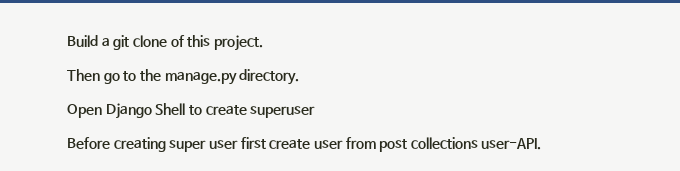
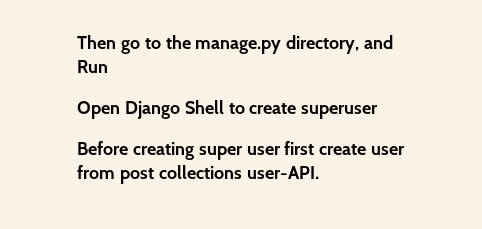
- Build a git clone of this project.
- Then go to the manage.py directory.
+ Then go to the manage.py directory, and Run

